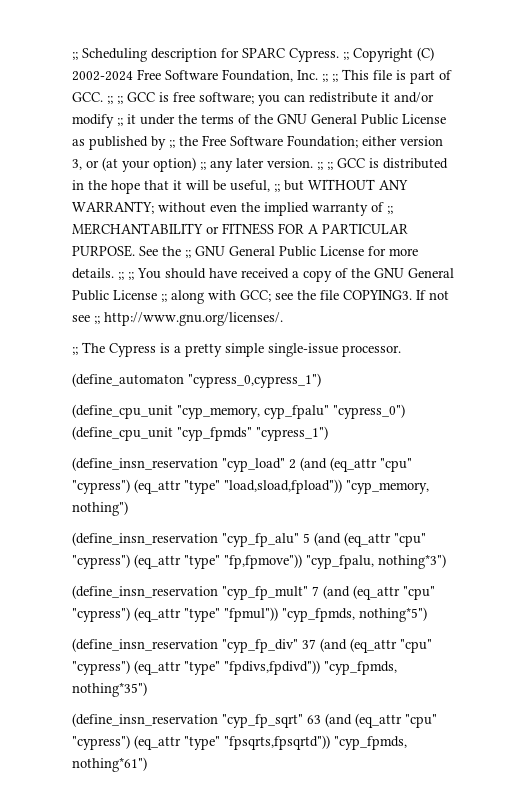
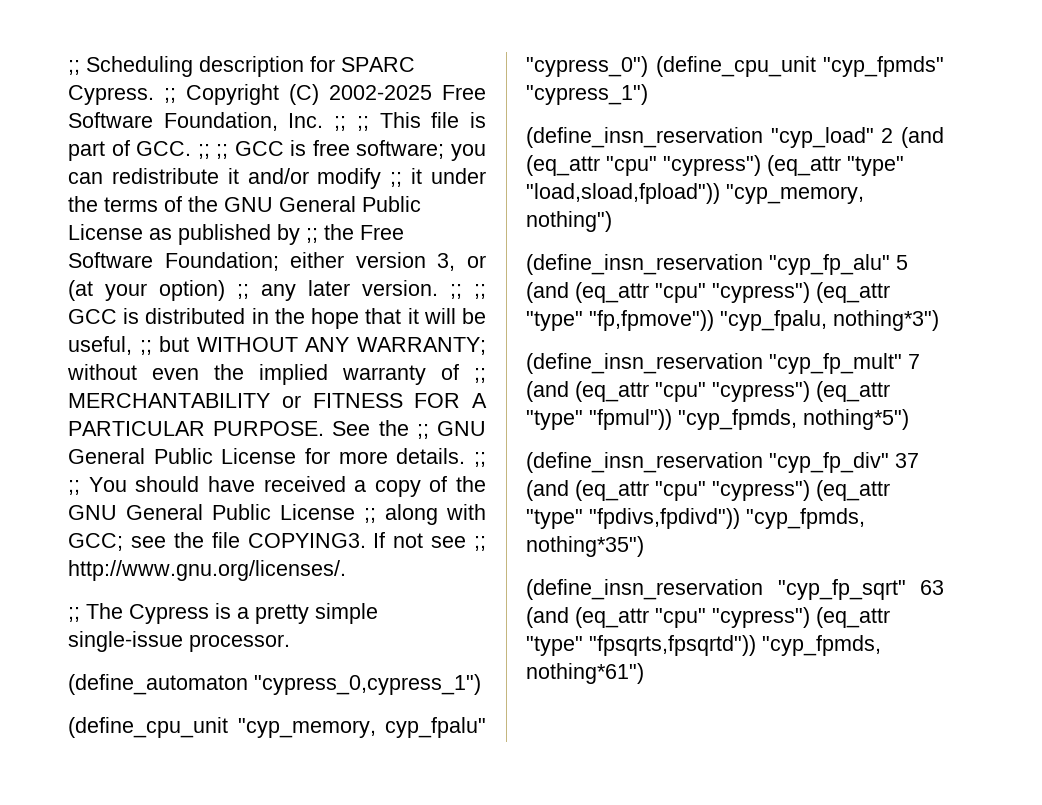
- Copyright (C) 2002-2024 Free Software Foundation, Inc. ;;
+ Copyright (C) 2002-2025 Free Software Foundation, Inc. ;;

